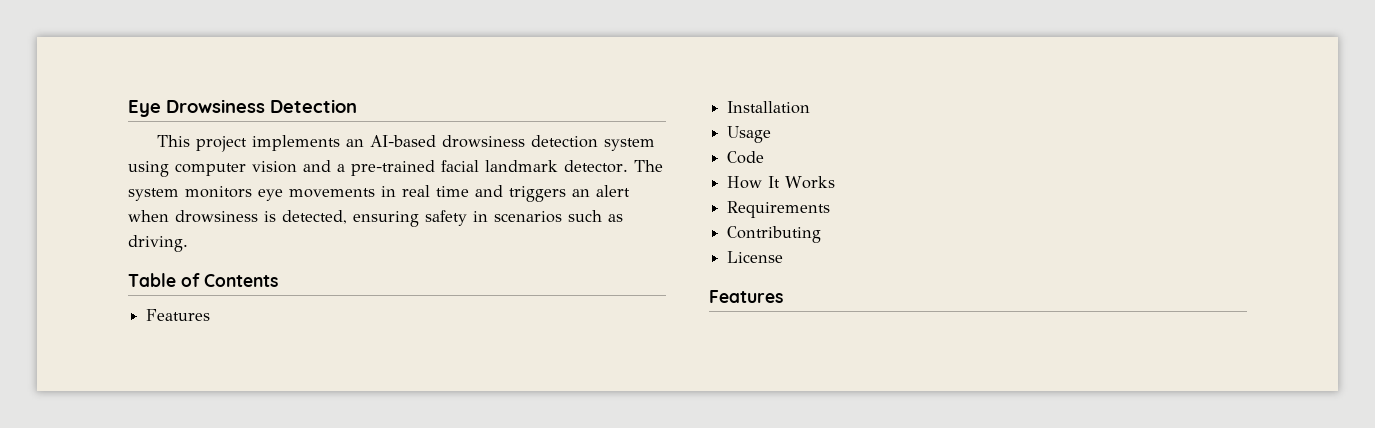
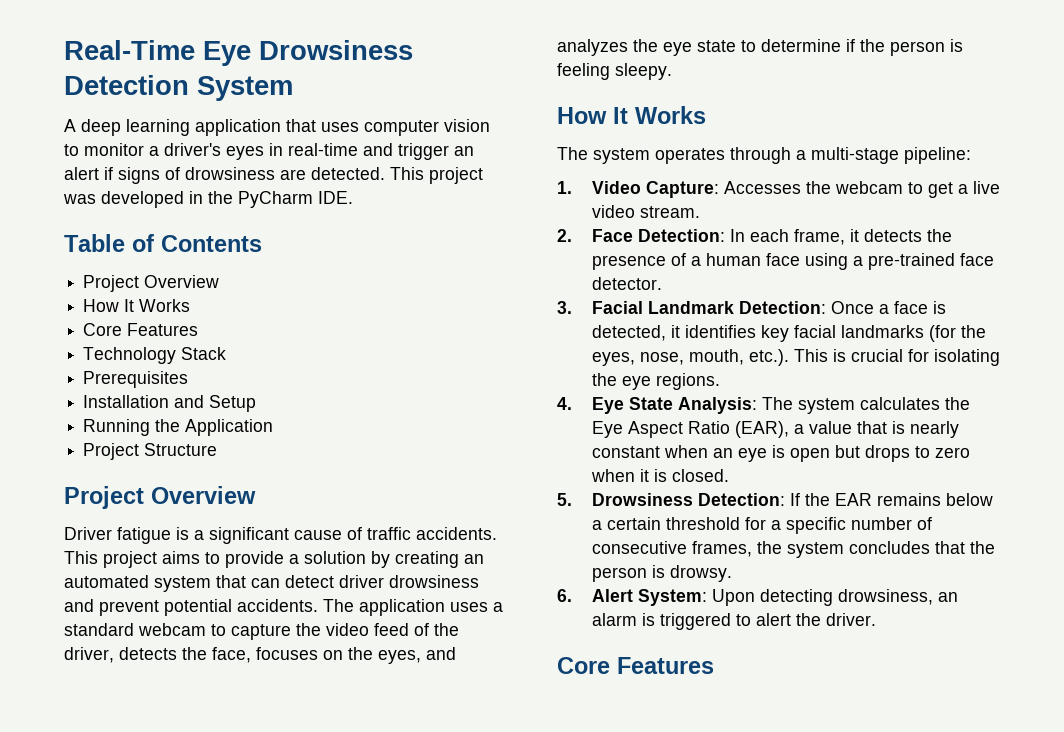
- Eye Drowsiness Detection
- This project implements an AI-based drowsiness detection system using computer vision and a pre-trained facial landmark detector. The system monitors eye movements in real time and triggers an alert when drowsiness is detected, ensuring safety in scenarios such as driving.
+ Real-Time Eye Drowsiness Detection System
+ A deep learning application that uses computer vision to monitor a driver's eyes in real-time and trigger an alert if signs of drowsiness are detected. This project was developed in the PyCharm IDE.
  Table of Contents
- Features
- Installation
- Usage
- Code
+ Project Overview
  How It Works
- Requirements
- Contributing
- License
- Features
+ Core Features
+ Technology Stack
+ Prerequisites
+ Installation and Setup
+ Running the Application
+ Project Structure
+ Project Overview
+ Driver fatigue is a significant cause of traffic accidents. This project aims to provide a solution by creating an automated system that can detect driver drowsiness and prevent potential accidents. The application uses a standard webcam to capture the video feed of the driver, detects the face, focuses on the eyes, and analyzes the eye state to determine if the person is feeling sleepy.
+ How It Works
+ The system operates through a multi-stage pipeline:
+ 1. Video Capture: Accesses the webcam to get a live video stream.
+ 2. Face Detection: In each frame, it detects the presence of a human face using a pre-trained face detector.
+ 3. Facial Landmark Detection: Once a face is detected, it identifies key facial landmarks (for the eyes, nose, mouth, etc.). This is crucial for isolating the eye regions.
+ 4. Eye State Analysis: The system calculates the Eye Aspect Ratio (EAR), a value that is nearly constant when an eye is open but drops to zero when it is closed.
+ 5. Drowsiness Detection: If the EAR remains below a certain threshold for a specific number of consecutive frames, the system concludes that the person is drowsy.
+ 6. Alert System: Upon detecting drowsiness, an alarm is triggered to alert the driver.
+ Core Features

